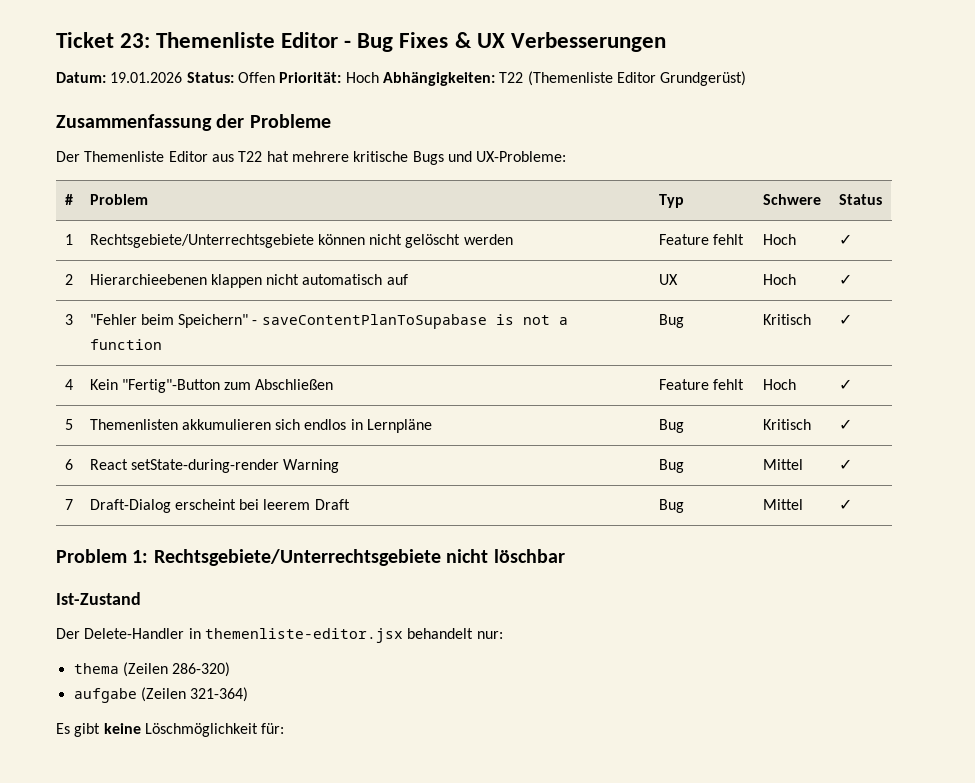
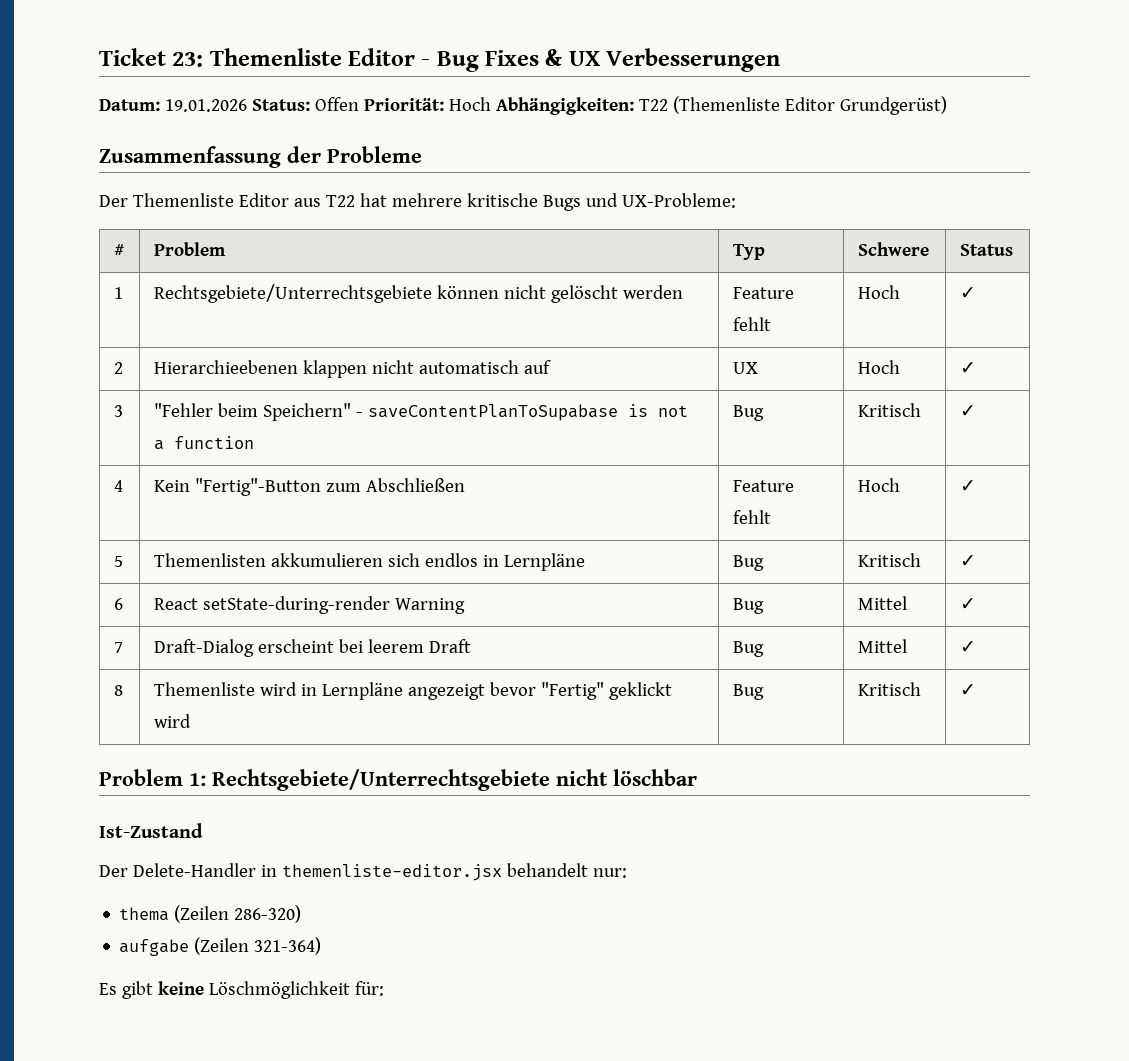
+ 8 | Themenliste wird in Lernpläne angezeigt bevor "Fertig" geklickt wird | Bug | Kritisch | ✓

